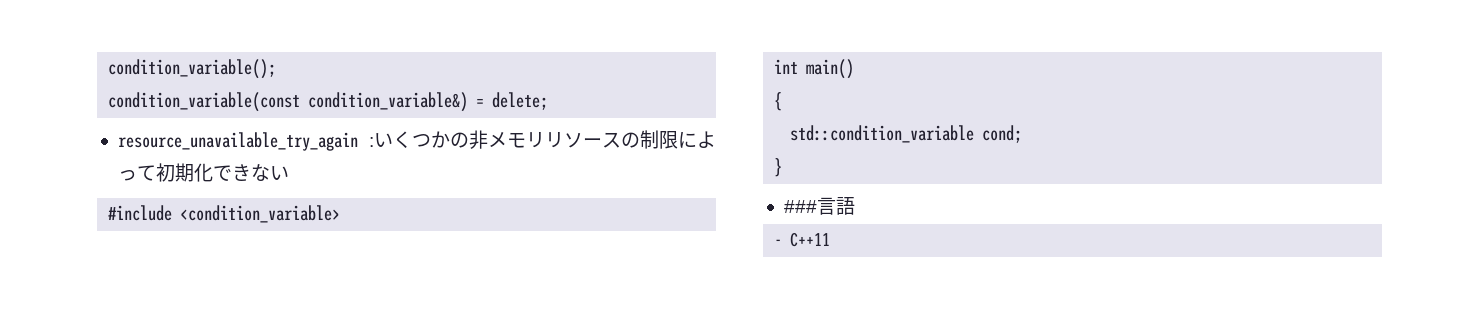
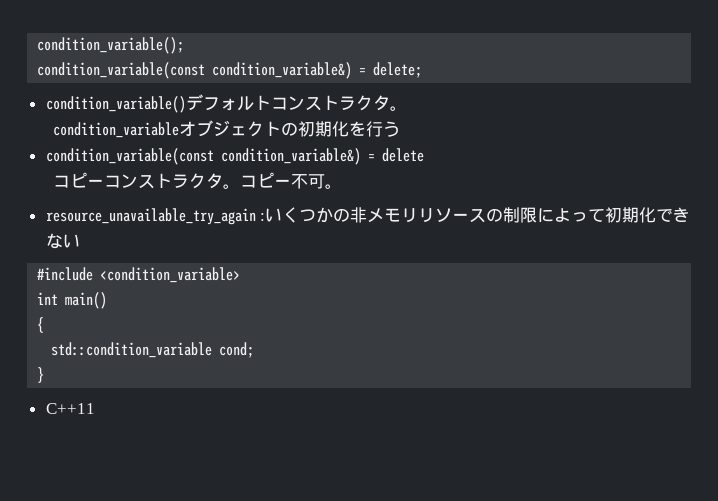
+ condition_variable()デフォルトコンストラクタ。
+ condition_variableオブジェクトの初期化を行う
+ condition_variable(const condition_variable&) = delete
+ コピーコンストラクタ。コピー不可。
- ###言語
- - C++11
+ C++11

